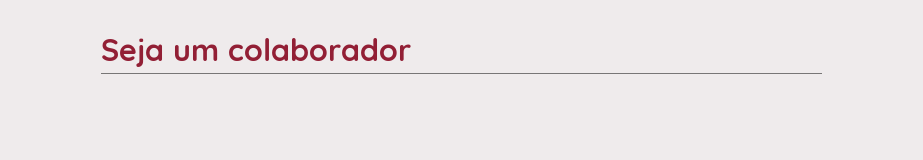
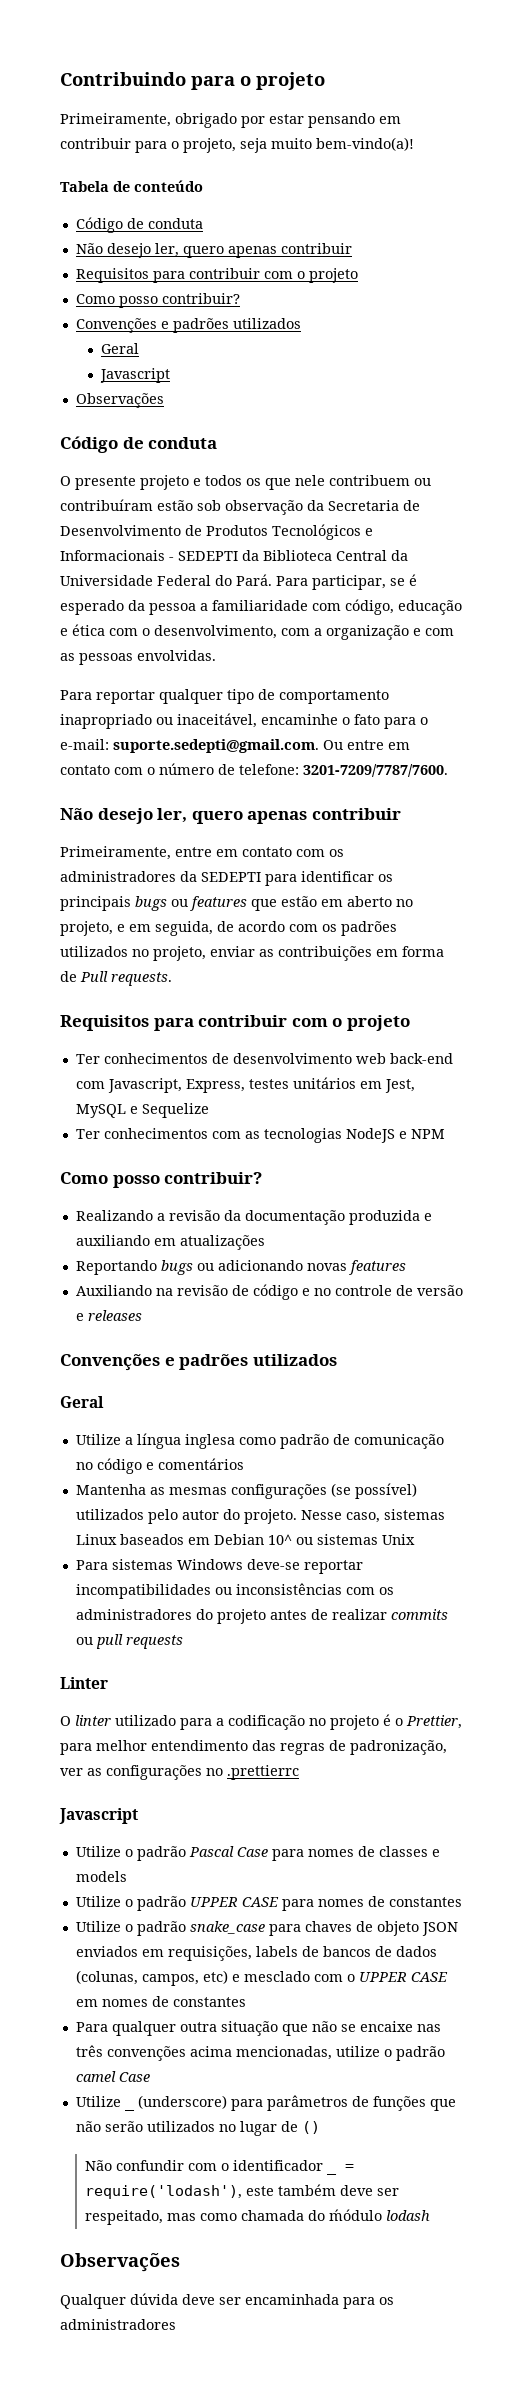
- Seja um colaborador
+ Contribuindo para o projeto
+ Primeiramente, obrigado por estar pensando em contribuir para o projeto, seja muito bem-vindo(a)!
+ Tabela de conteúdo
+ Código de conduta
+ Não desejo ler, quero apenas contribuir
+ Requisitos para contribuir com o projeto
+ Como posso contribuir?
+ Convenções e padrões utilizados
+ Geral
+ Javascript
+ Observações
+ Código de conduta
+ O presente projeto e todos os que nele contribuem ou contribuíram estão sob observação da Secretaria de Desenvolvimento de Produtos Tecnológicos e Informacionais - SEDEPTI da Biblioteca Central da Universidade Federal do Pará. Para participar, se é esperado da pessoa a familiaridade com código, educação e ética com o desenvolvimento, com a organização e com as pessoas envolvidas.
+ Para reportar qualquer tipo de comportamento inapropriado ou inaceitável, encaminhe o fato para o e-mail: suporte.sedepti@gmail.com. Ou entre em contato com o número de telefone: 3201-7209/7787/7600.
+ Não desejo ler, quero apenas contribuir
+ Primeiramente, entre em contato com os administradores da SEDEPTI para identificar os principais bugs ou features que estão em aberto no projeto, e em seguida, de acordo com os padrões utilizados no projeto, enviar as contribuições em forma de Pull requests.
+ Requisitos para contribuir com o projeto
+ Ter conhecimentos de desenvolvimento web back-end com Javascript, Express, testes unitários em Jest, MySQL e Sequelize
+ Ter conhecimentos com as tecnologias NodeJS e NPM
+ Como posso contribuir?
+ Realizando a revisão da documentação produzida e auxiliando em atualizações
+ Reportando bugs ou adicionando novas features
+ Auxiliando na revisão de código e no controle de versão e releases
+ Convenções e padrões utilizados
+ Geral
+ Utilize a língua inglesa como padrão de comunicação no código e comentários
+ Mantenha as mesmas configurações (se possível) utilizados pelo autor do projeto. Nesse caso, sistemas Linux baseados em Debian 10^ ou sistemas Unix
+ Para sistemas Windows deve-se reportar incompatibilidades ou inconsistências com os administradores do projeto antes de realizar commits ou pull requests
+ Linter
+ O linter utilizado para a codificação no projeto é o Prettier, para melhor entendimento das regras de padronização, ver as configurações no .prettierrc
+ Javascript
+ Utilize o padrão Pascal Case para nomes de classes e models
+ Utilize o padrão UPPER CASE para nomes de constantes
+ Utilize o padrão snake_case para chaves de objeto JSON enviados em requisições, labels de bancos de dados (colunas, campos, etc) e mesclado com o UPPER CASE em nomes de constantes
+ Para qualquer outra situação que não se encaixe nas três convenções acima mencionadas, utilize o padrão camel Case
+ Utilize _ (underscore) para parâmetros de funções que não serão utilizados no lugar de ()
+ Não confundir com o identificador _ = require('lodash'), este também deve ser respeitado, mas como chamada do ḿódulo lodash
+ Observações
+ Qualquer dúvida deve ser encaminhada para os administradores

